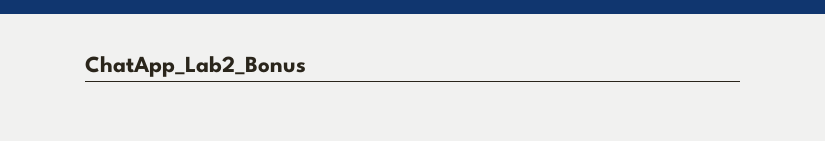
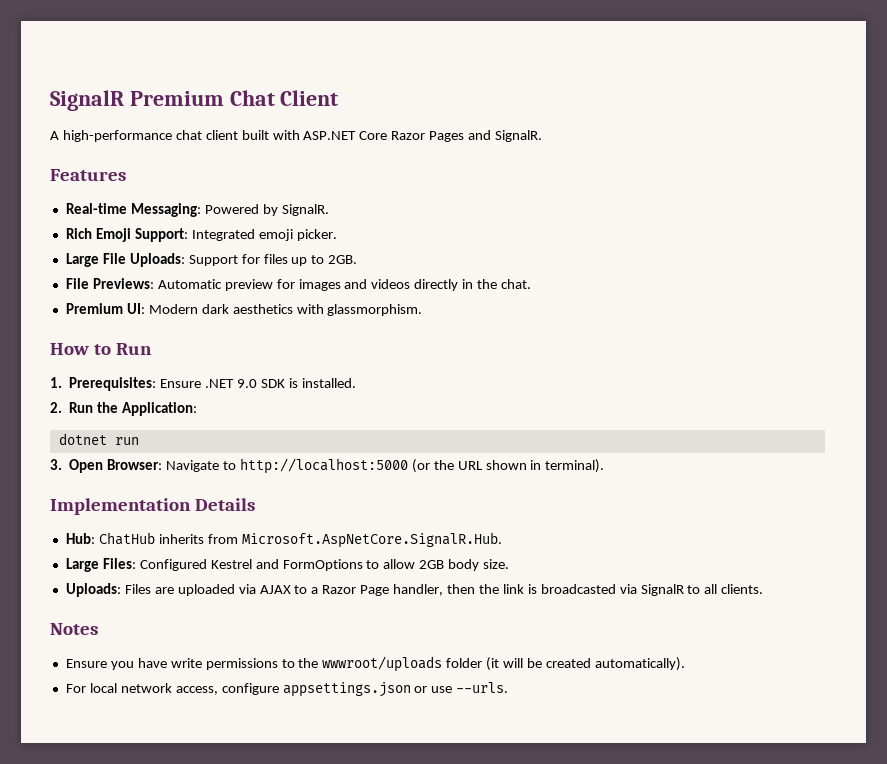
- ChatApp_Lab2_Bonus
+ SignalR Premium Chat Client
+ A high-performance chat client built with ASP.NET Core Razor Pages and SignalR.
+ Features
+ Real-time Messaging: Powered by SignalR.
+ Rich Emoji Support: Integrated emoji picker.
+ Large File Uploads: Support for files up to 2GB.
+ File Previews: Automatic preview for images and videos directly in the chat.
+ Premium UI: Modern dark aesthetics with glassmorphism.
+ How to Run
+ 1. Prerequisites: Ensure .NET 9.0 SDK is installed.
+ 2. Run the Application:
+ dotnet run
+ 3. Open Browser: Navigate to http://localhost:5000 (or the URL shown in terminal).
+ Implementation Details
+ Hub: ChatHub inherits from Microsoft.AspNetCore.SignalR.Hub.
+ Large Files: Configured Kestrel and FormOptions to allow 2GB body size.
+ Uploads: Files are uploaded via AJAX to a Razor Page handler, then the link is broadcasted via SignalR to all clients.
+ Notes
+ Ensure you have write permissions to the wwwroot/uploads folder (it will be created automatically).
+ For local network access, configure appsettings.json or use --urls.

